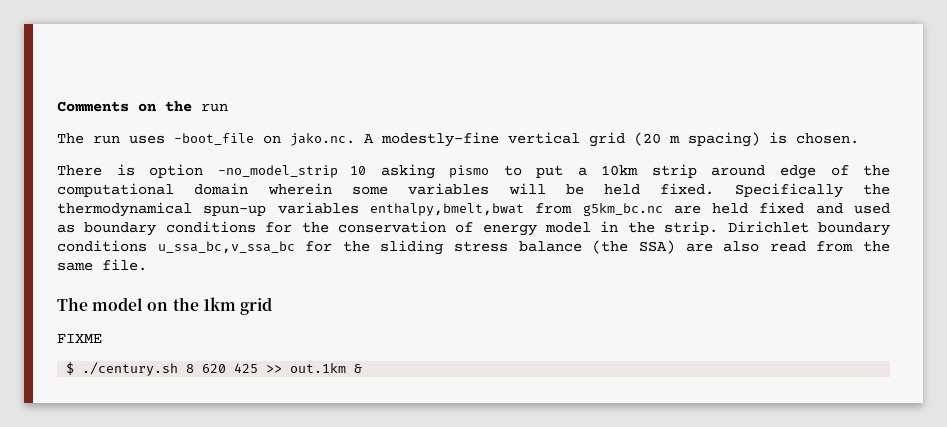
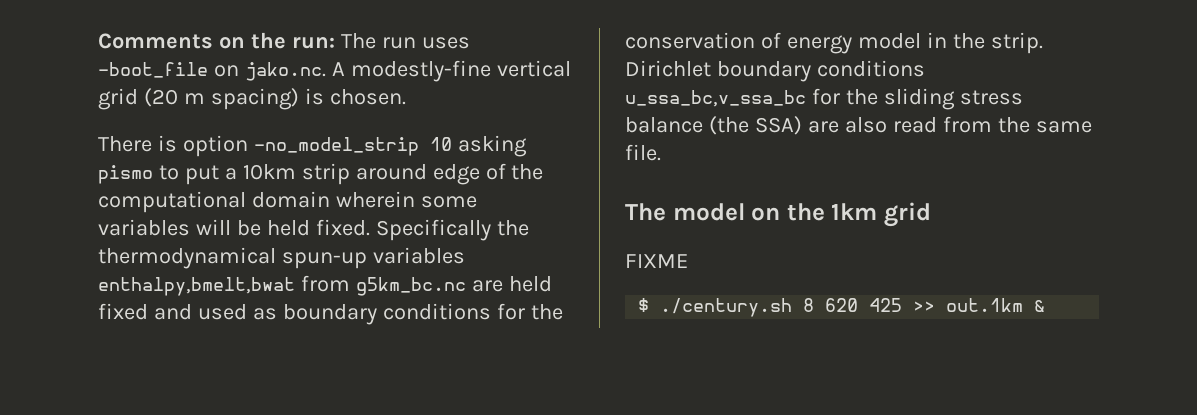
- Comments on the run
- The run uses -boot_file on jako.nc. A modestly-fine vertical grid (20 m spacing) is chosen.
+ Comments on the run: The run uses -boot_file on jako.nc. A modestly-fine vertical grid (20 m spacing) is chosen.

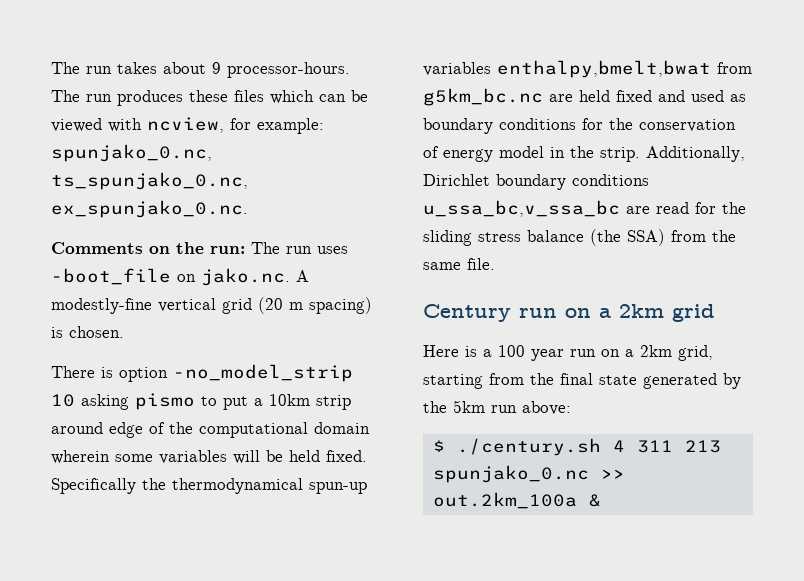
+ The run takes about 9 processor-hours. The run produces these files which can be viewed with ncview, for example: spunjako_0.nc, ts_spunjako_0.nc, ex_spunjako_0.nc.
- Dirichlet boundary conditions u_ssa_bc,v_ssa_bc for the sliding stress balance (the SSA) are also read from the same file.
+ Additionally, Dirichlet boundary conditions u_ssa_bc,v_ssa_bc are read for the sliding stress balance (the SSA) from the same file.
- The model on the 1km grid
- FIXME
- $ ./century.sh 8 620 425 >> out.1km &
+ Century run on a 2km grid
+ Here is a 100 year run on a 2km grid, starting from the final state generated by the 5km run above:
+ $ ./century.sh 4 311 213 spunjako_0.nc >> out.2km_100a &

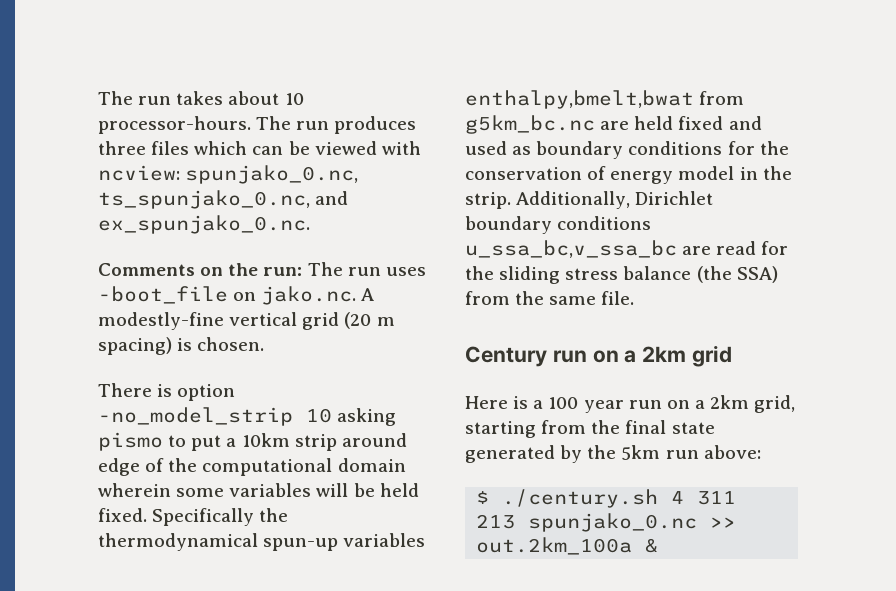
- The run takes about 9 processor-hours.
+ The run takes about 10 processor-hours.
- The run produces these files which can be viewed with ncview, for example: spunjako_0.nc, ts_spunjako_0.nc, ex_spunjako_0.nc.
+ The run produces three files which can be viewed with ncview: spunjako_0.nc, ts_spunjako_0.nc, and ex_spunjako_0.nc.

